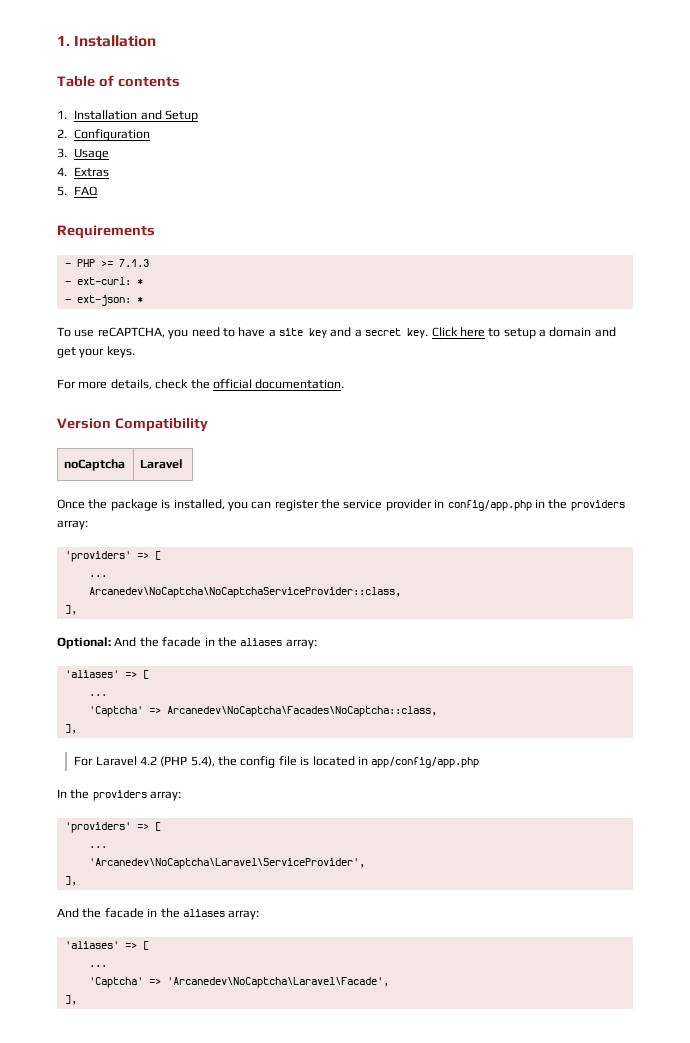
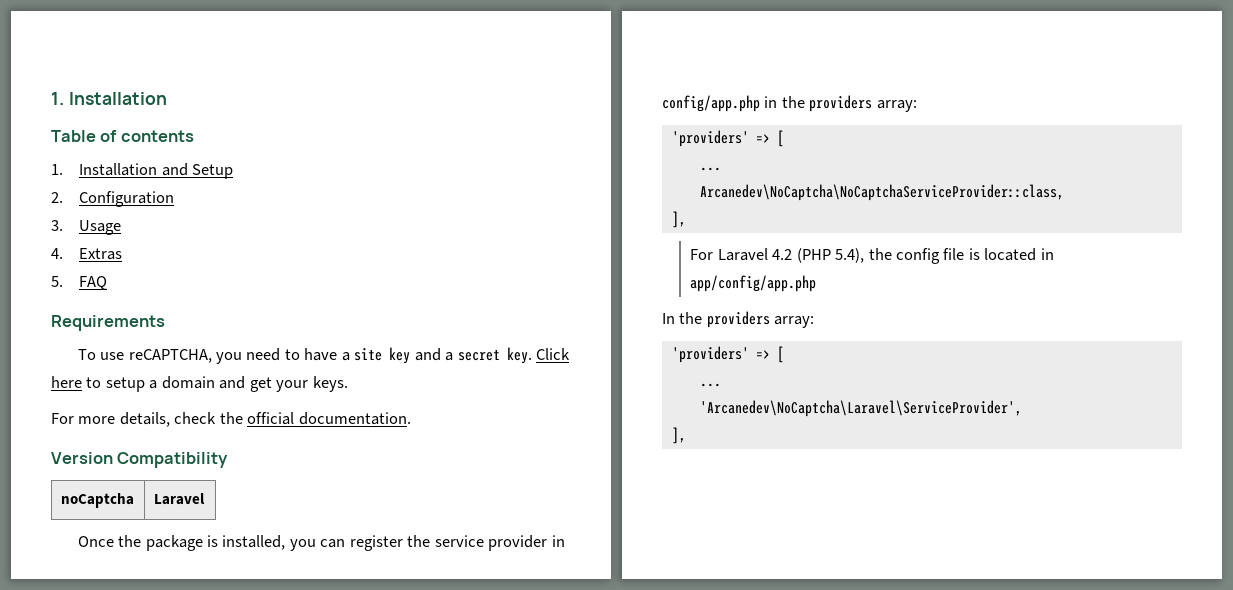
- - PHP >= 7.1.3
- - ext-curl: *
- - ext-json: *
- Optional: And the facade in the aliases array:
- 'aliases' => [
- ...
- 'Captcha' => Arcanedev\NoCaptcha\Facades\NoCaptcha::class,
- ],
  'Arcanedev\NoCaptcha\Laravel\ServiceProvider',
- ],
- And the facade in the aliases array:
- 'aliases' => [
- ...
- 'Captcha' => 'Arcanedev\NoCaptcha\Laravel\Facade',

